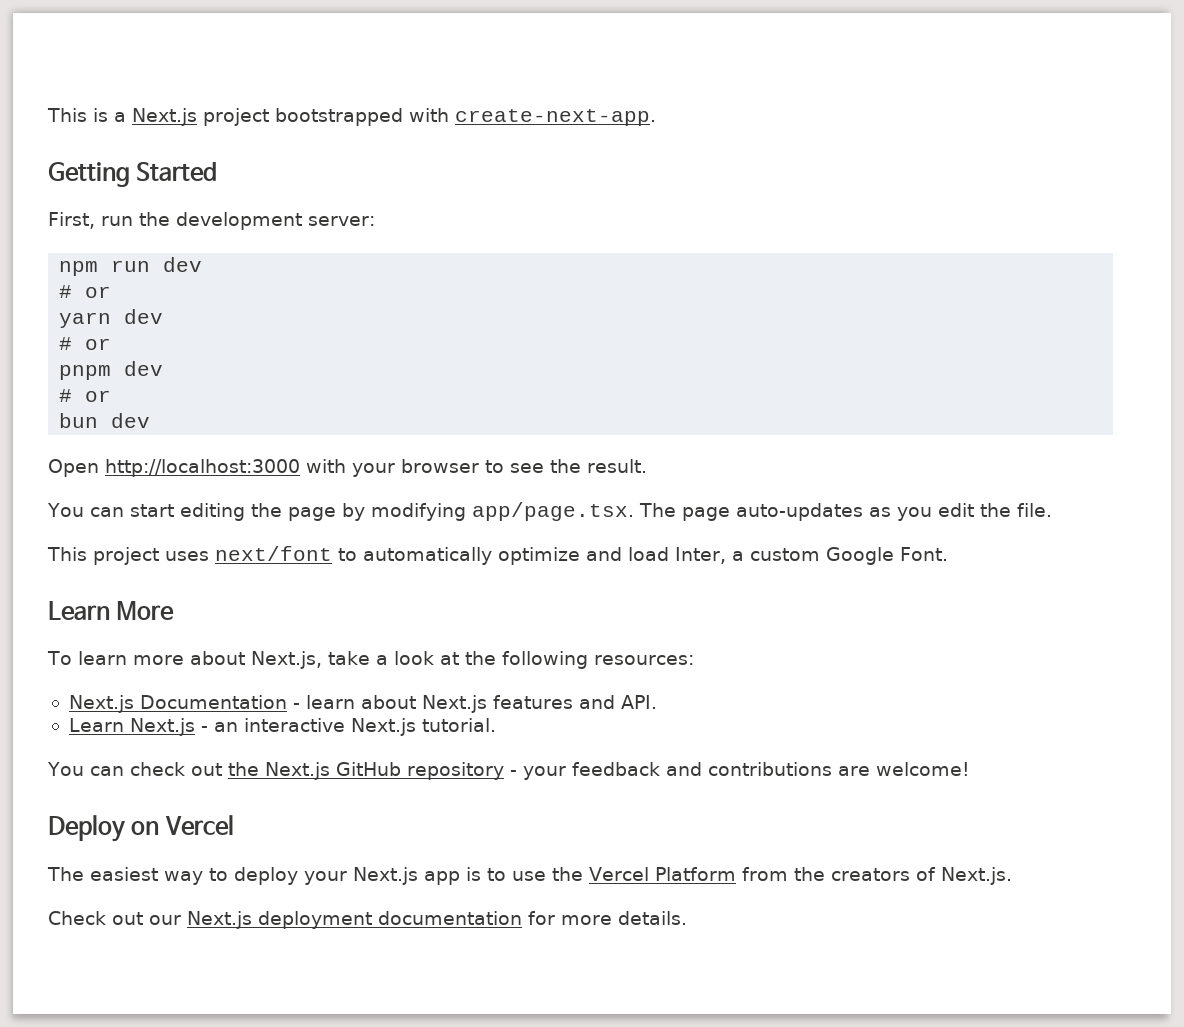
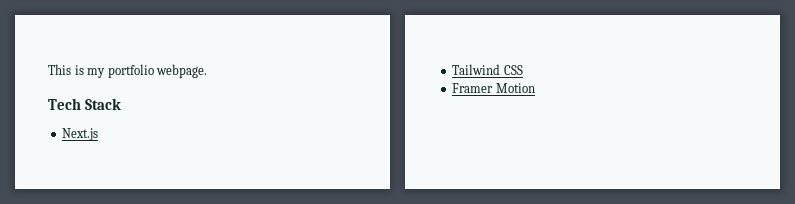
- This is a Next.js project bootstrapped with create-next-app.
- Getting Started
- First, run the development server:
- npm run dev
- # or
- yarn dev
- # or
- pnpm dev
- # or
- bun dev
- Open http://localhost:3000 with your browser to see the result.
- You can start editing the page by modifying app/page.tsx. The page auto-updates as you edit the file.
- This project uses next/font to automatically optimize and load Inter, a custom Google Font.
- Learn More
- To learn more about Next.js, take a look at the following resources:
- Next.js Documentation - learn about Next.js features and API.
- Learn Next.js - an interactive Next.js tutorial.
- You can check out the Next.js GitHub repository - your feedback and contributions are welcome!
- Deploy on Vercel
- The easiest way to deploy your Next.js app is to use the Vercel Platform from the creators of Next.js.
- Check out our Next.js deployment documentation for more details.
+ This is my portfolio webpage.
+ Tech Stack
+ Next.js
+ Tailwind CSS
+ Framer Motion

